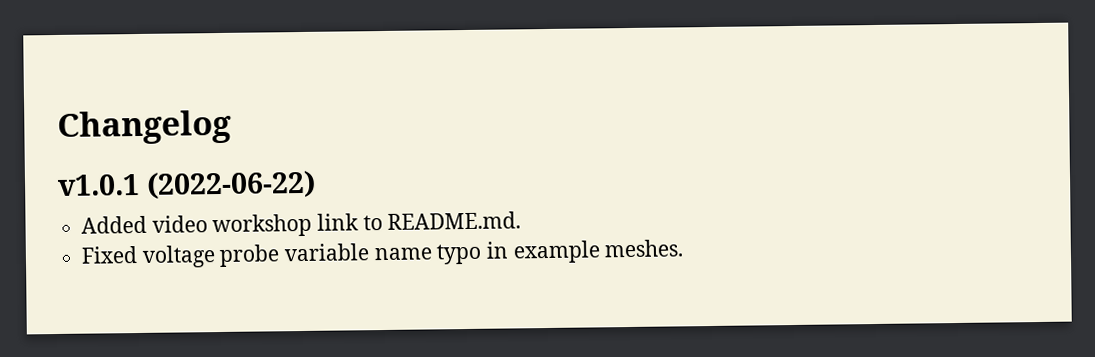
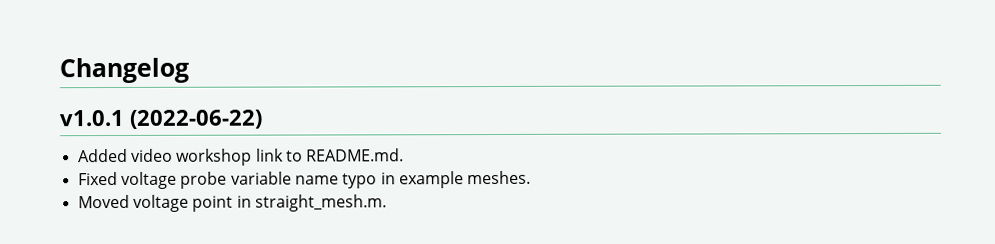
+ Moved voltage point in straight_mesh.m.

